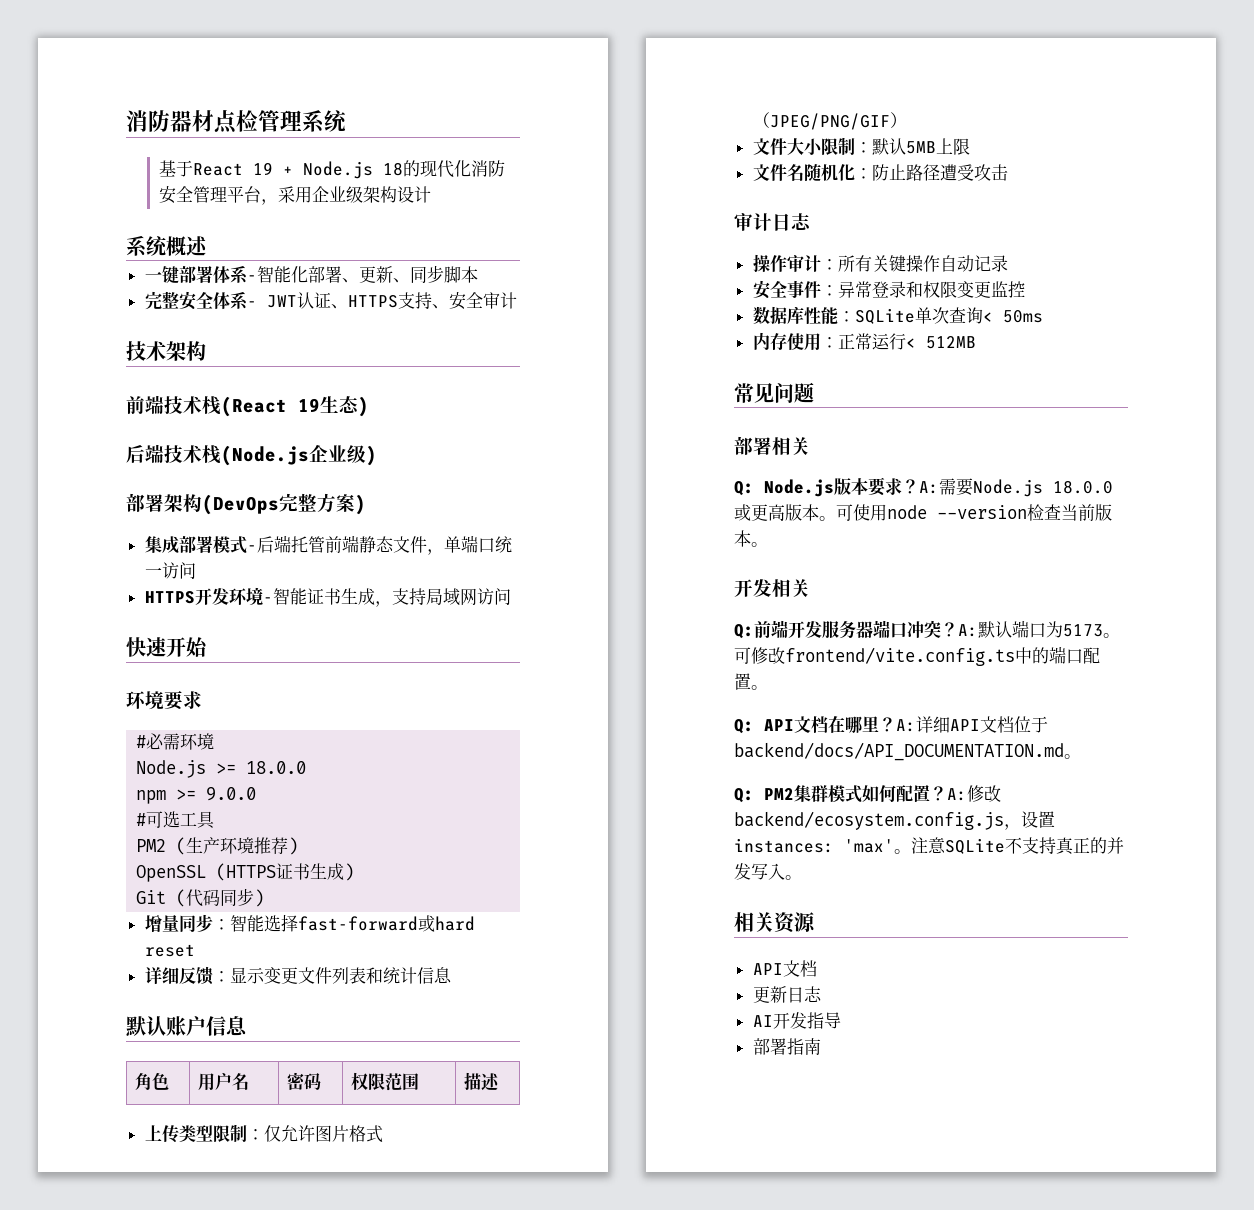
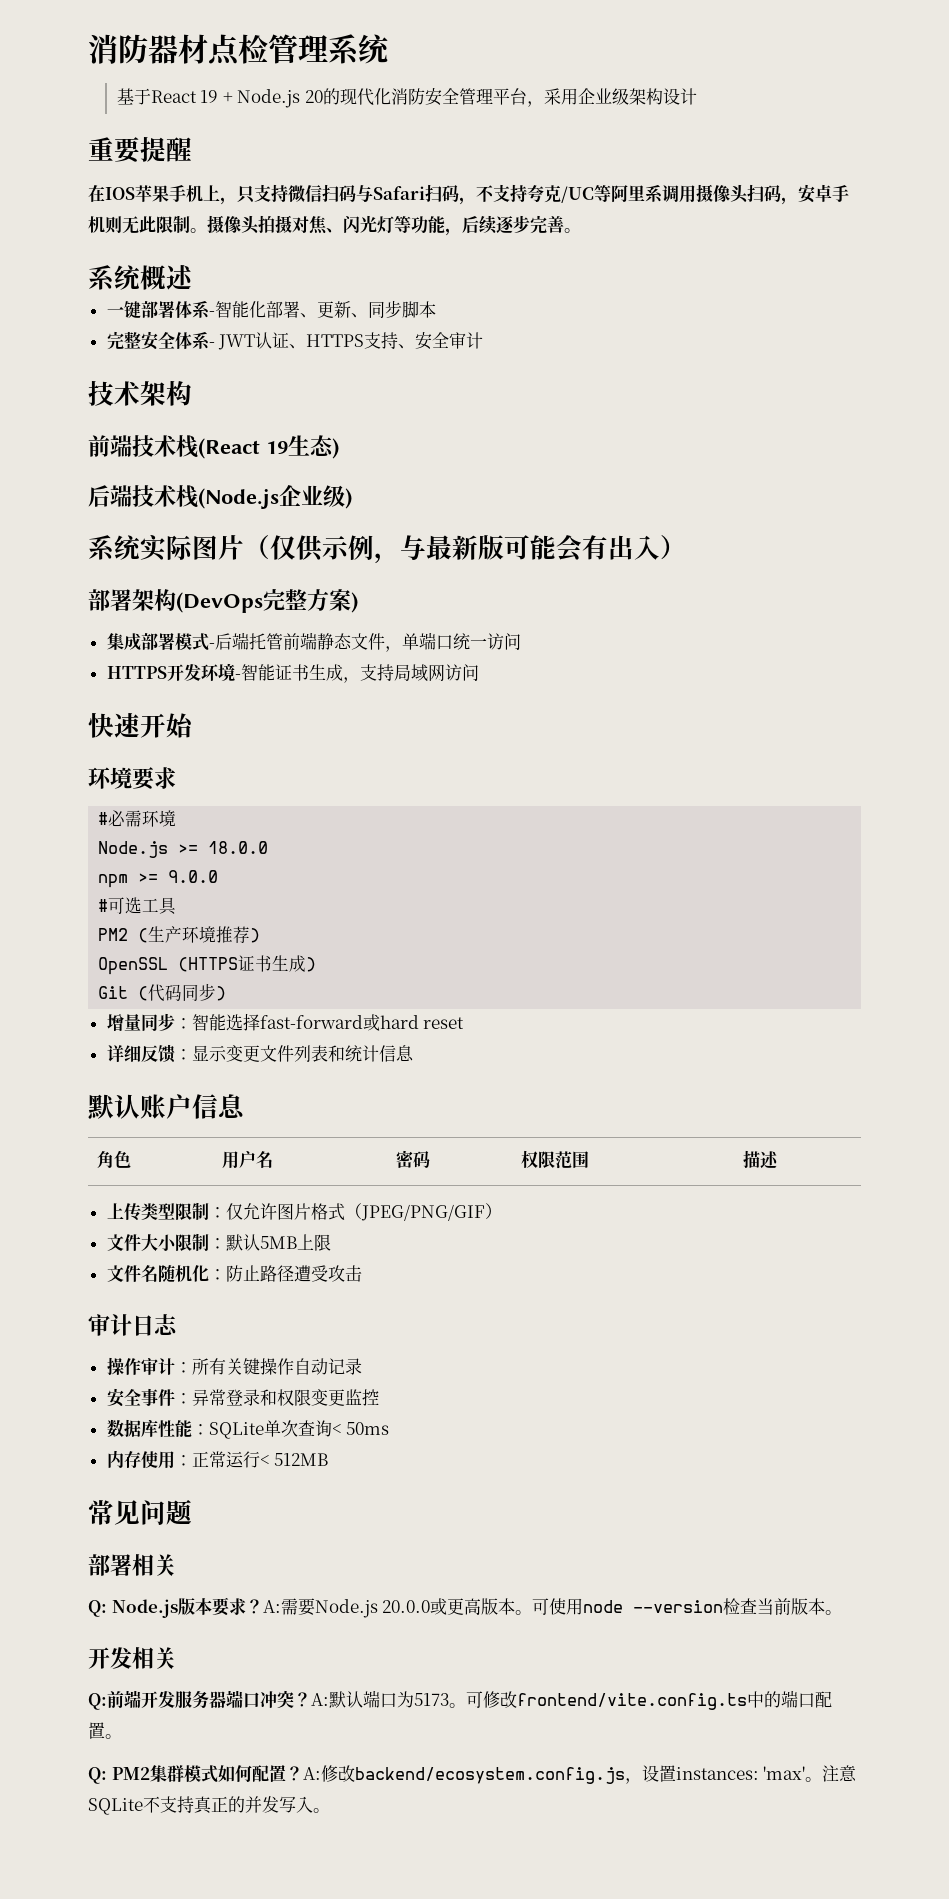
- 基于React 19 + Node.js 18的现代化消防安全管理平台，采用企业级架构设计
+ 基于React 19 + Node.js 20的现代化消防安全管理平台，采用企业级架构设计
+ 重要提醒
+ 在IOS苹果手机上，只支持微信扫码与Safari扫码，不支持夸克/UC等阿里系调用摄像头扫码，安卓手机则无此限制。摄像头拍摄对焦、闪光灯等功能，后续逐步完善。
+ 系统实际图片（仅供示例，与最新版可能会有出入）
- A:需要Node.js 18.0.0或更高版本。
+ A:需要Node.js 20.0.0或更高版本。
- Q: API文档在哪里？A:详细API文档位于backend/docs/API_DOCUMENTATION.md。
- 相关资源
- API文档
- 更新日志
- AI开发指导
- 部署指南

